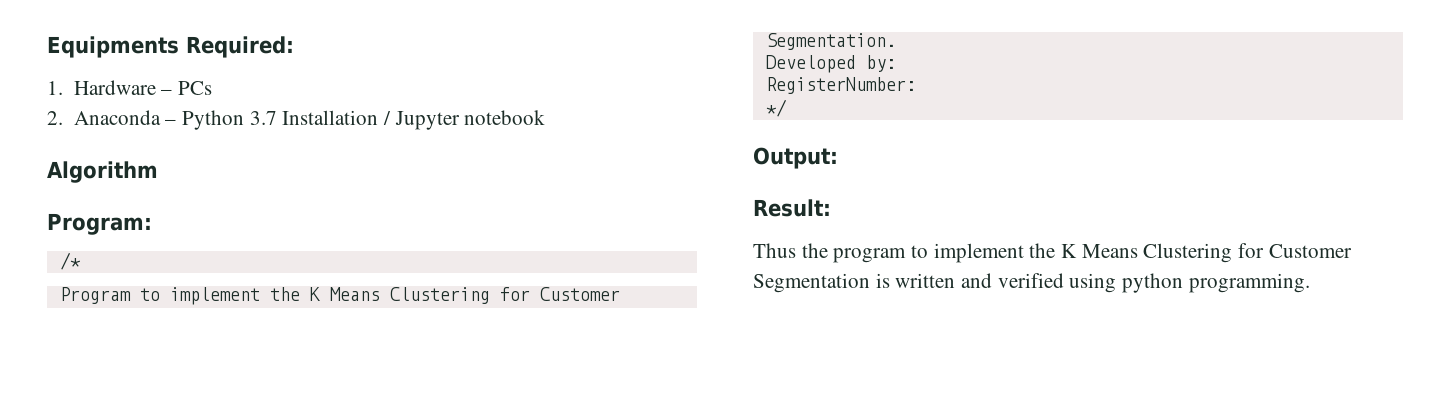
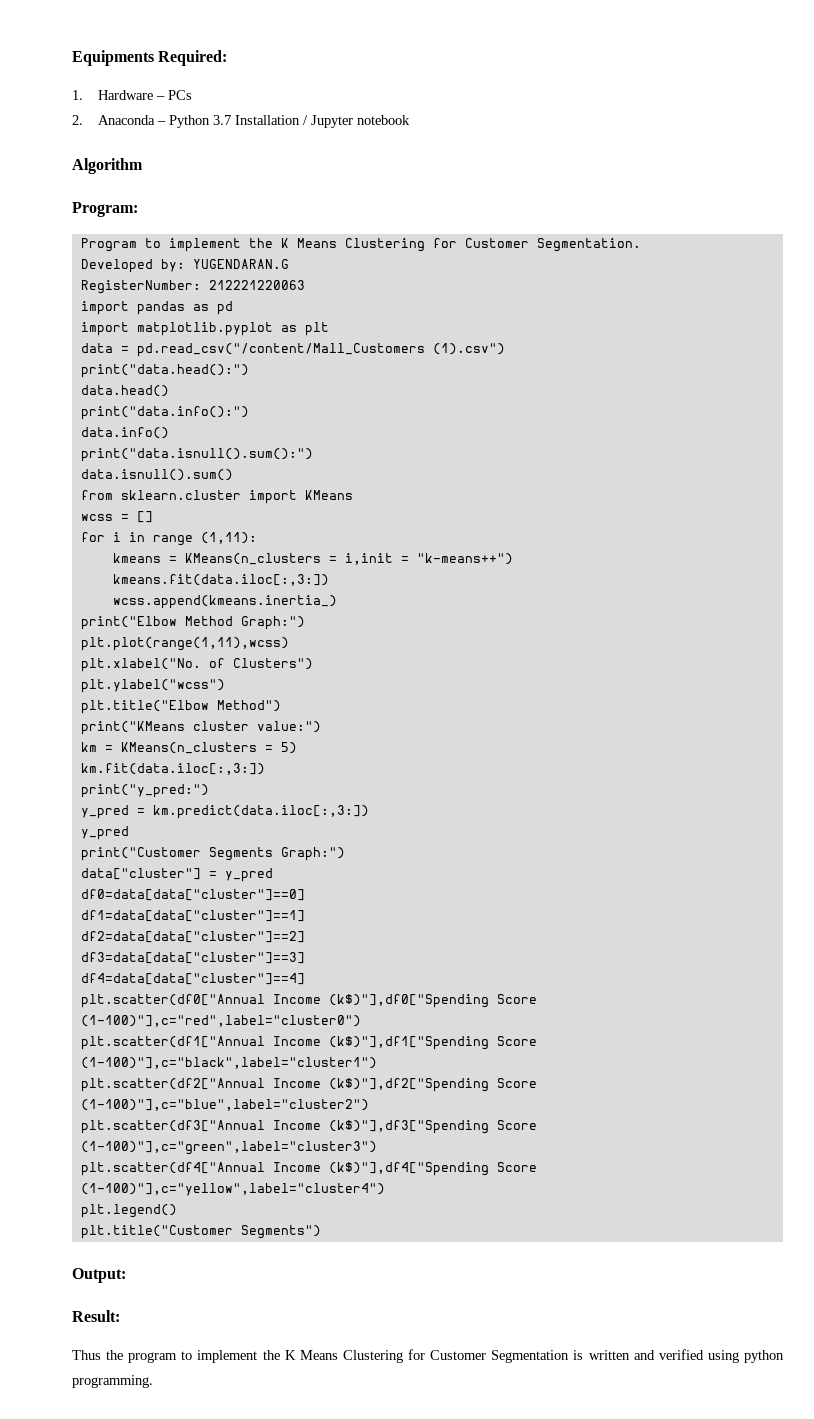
- /*
- Developed by:
+ Developed by: YUGENDARAN.G
- RegisterNumber:
- */
+ RegisterNumber: 212221220063
+ import pandas as pd
+ import matplotlib.pyplot as plt
+ data = pd.read_csv("/content/Mall_Customers (1).csv")
+ print("data.head():")
+ data.head()
+ print("data.info():")
+ data.info()
+ print("data.isnull().sum():")
+ data.isnull().sum()
+ from sklearn.cluster import KMeans
+ wcss = []
+ for i in range (1,11):
+ kmeans = KMeans(n_clusters = i,init = "k-means++")
+ kmeans.fit(data.iloc[:,3:])
+ wcss.append(kmeans.inertia_)
+ print("Elbow Method Graph:")
+ plt.plot(range(1,11),wcss)
+ plt.xlabel("No. of Clusters")
+ plt.ylabel("wcss")
+ plt.title("Elbow Method")
+ print("KMeans cluster value:")
+ km = KMeans(n_clusters = 5)
+ km.fit(data.iloc[:,3:])
+ print("y_pred:")
+ y_pred = km.predict(data.iloc[:,3:])
+ y_pred
+ print("Customer Segments Graph:")
+ data["cluster"] = y_pred
+ df0=data[data["cluster"]==0]
+ df1=data[data["cluster"]==1]
+ df2=data[data["cluster"]==2]
+ df3=data[data["cluster"]==3]
+ df4=data[data["cluster"]==4]
+ plt.scatter(df0["Annual Income (k$)"],df0["Spending Score (1-100)"],c="red",label="cluster0")
+ plt.scatter(df1["Annual Income (k$)"],df1["Spending Score (1-100)"],c="black",label="cluster1")
+ plt.scatter(df2["Annual Income (k$)"],df2["Spending Score (1-100)"],c="blue",label="cluster2")
+ plt.scatter(df3["Annual Income (k$)"],df3["Spending Score (1-100)"],c="green",label="cluster3")
+ plt.scatter(df4["Annual Income (k$)"],df4["Spending Score (1-100)"],c="yellow",label="cluster4")
+ plt.legend()
+ plt.title("Customer Segments")

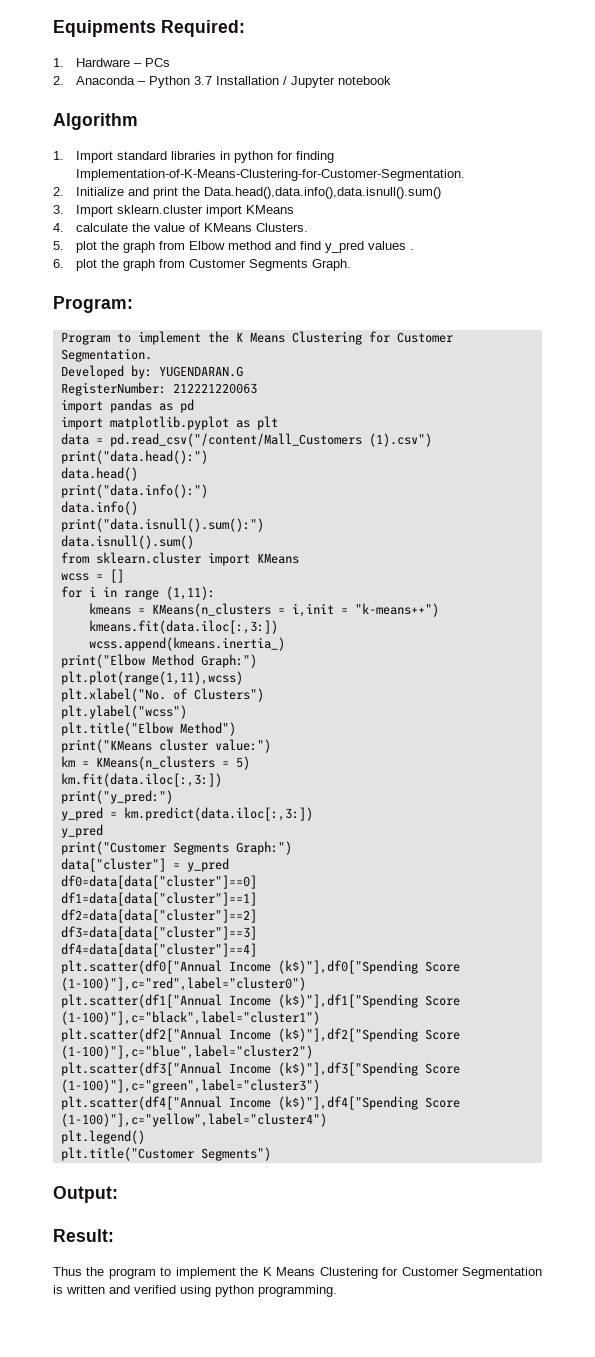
+ 1. Import standard libraries in python for finding Implementation-of-K-Means-Clustering-for-Customer-Segmentation.
+ 2. Initialize and print the Data.head(),data.info(),data.isnull().sum()
+ 3. Import sklearn.cluster import KMeans
+ 4. calculate the value of KMeans Clusters.
+ 5. plot the graph from Elbow method and find y_pred values .
+ 6. plot the graph from Customer Segments Graph.

